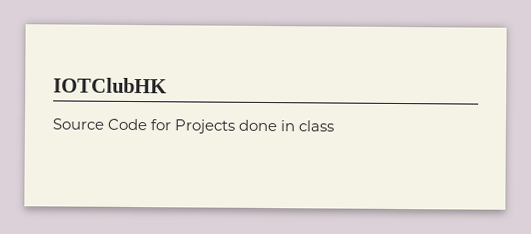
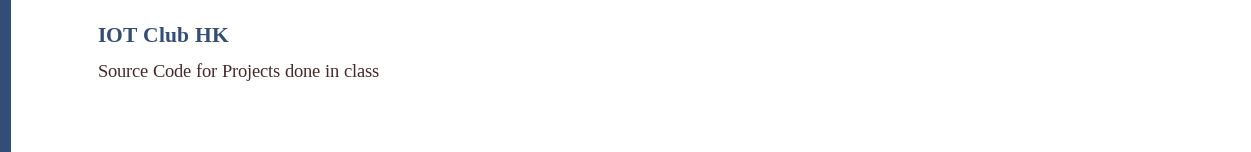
- IOTClubHK
+ IOT Club HK

